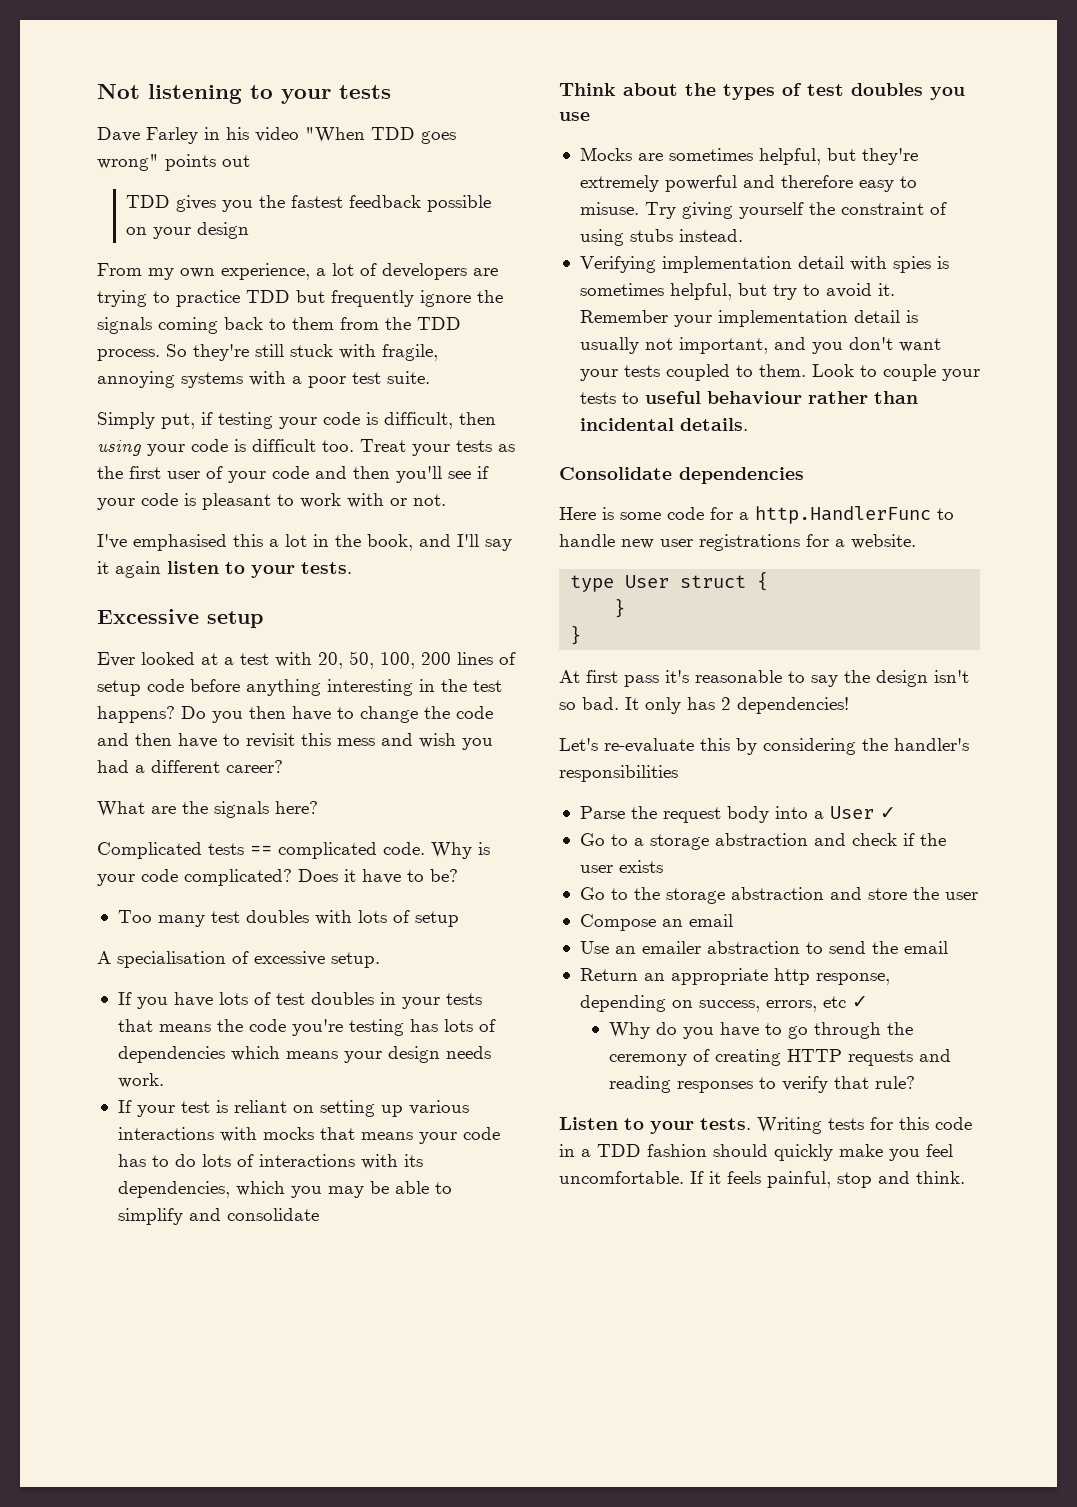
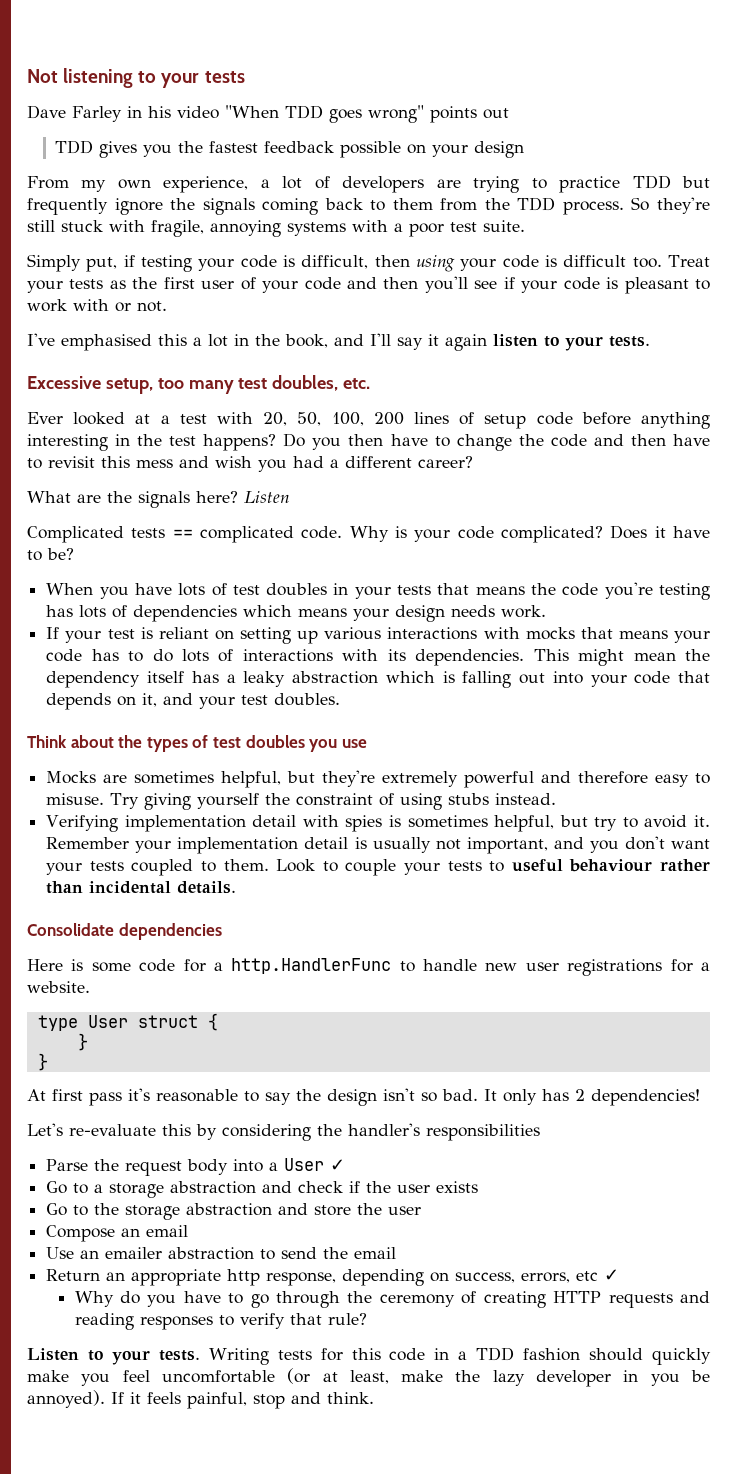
- Excessive setup
+ Excessive setup, too many test doubles, etc.
- What are the signals here?
+ What are the signals here? Listen
- Too many test doubles with lots of setup
- A specialisation of excessive setup.
- If you have lots of test doubles in your tests that means the code you're testing has lots of dependencies which means your design needs work.
+ When you have lots of test doubles in your tests that means the code you're testing has lots of dependencies which means your design needs work.
- If your test is reliant on setting up various interactions with mocks that means your code has to do lots of interactions with its dependencies, which you may be able to simplify and consolidate
+ If your test is reliant on setting up various interactions with mocks that means your code has to do lots of interactions with its dependencies. This might mean the dependency itself has a leaky abstraction which is falling out into your code that depends on it, and your test doubles.
- Writing tests for this code in a TDD fashion should quickly make you feel uncomfortable.
+ Writing tests for this code in a TDD fashion should quickly make you feel uncomfortable (or at least, make the lazy developer in you be annoyed).

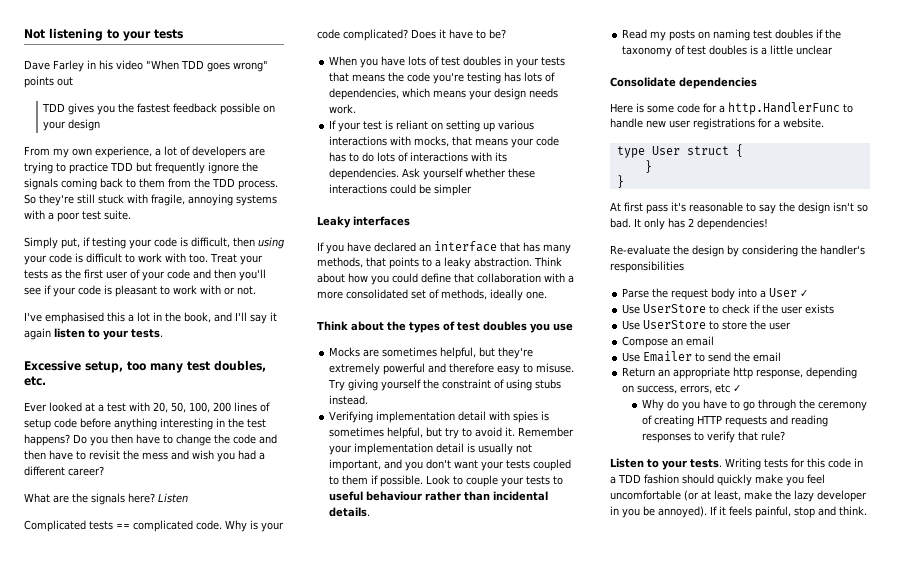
- Simply put, if testing your code is difficult, then using your code is difficult too.
+ Simply put, if testing your code is difficult, then using your code is difficult to work with too.
- Do you then have to change the code and then have to revisit this mess and wish you had a different career?
+ Do you then have to change the code and then have to revisit the mess and wish you had a different career?
- When you have lots of test doubles in your tests that means the code you're testing has lots of dependencies which means your design needs work.
+ When you have lots of test doubles in your tests that means the code you're testing has lots of dependencies, which means your design needs work.
- If your test is reliant on setting up various interactions with mocks that means your code has to do lots of interactions with its dependencies.
+ If your test is reliant on setting up various interactions with mocks, that means your code has to do lots of interactions with its dependencies.
- This might mean the dependency itself has a leaky abstraction which is falling out into your code that depends on it, and your test doubles.
+ Ask yourself whether these interactions could be simpler
+ Leaky interfaces
+ If you have declared an interface that has many methods, that points to a leaky abstraction. Think about how you could define that collaboration with a more consolidated set of methods, ideally one.
- Remember your implementation detail is usually not important, and you don't want your tests coupled to them.
+ Remember your implementation detail is usually not important, and you don't want your tests coupled to them if possible.
+ Read my posts on naming test doubles if the taxonomy of test doubles is a little unclear
- Let's re-evaluate this by considering the handler's responsibilities
+ Re-evaluate the design by considering the handler's responsibilities
- Go to a storage abstraction and check if the user exists
+ Use UserStore to check if the user exists
- Go to the storage abstraction and store the user
+ Use UserStore to store the user
- Use an emailer abstraction to send the email
+ Use Emailer to send the email

